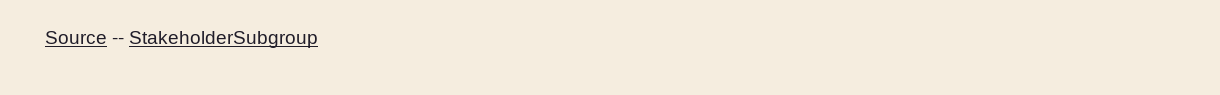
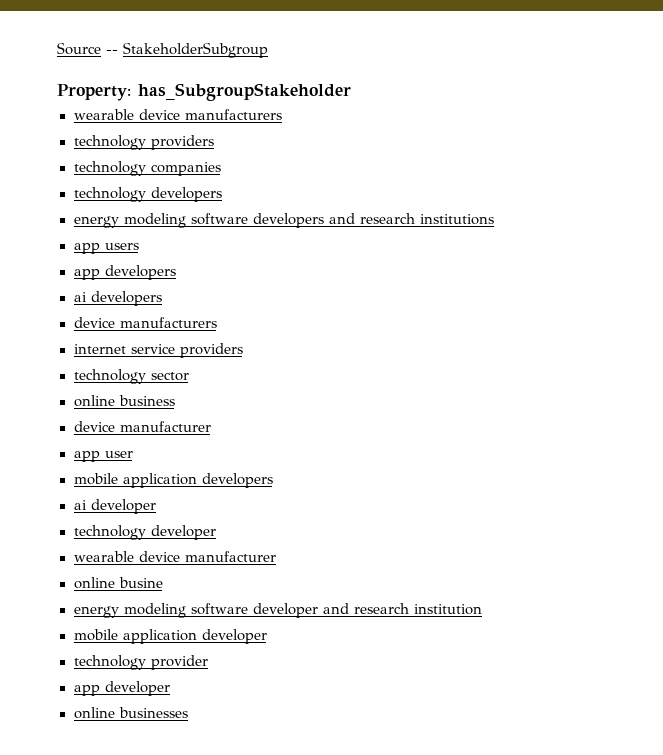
+ Property: has_SubgroupStakeholder
+ wearable device manufacturers
+ technology providers
+ technology companies
+ technology developers
+ energy modeling software developers and research institutions
+ app users
+ app developers
+ ai developers
+ device manufacturers
+ internet service providers
+ technology sector
+ online business
+ device manufacturer
+ app user
+ mobile application developers
+ ai developer
+ technology developer
+ wearable device manufacturer
+ online busine
+ energy modeling software developer and research institution
+ mobile application developer
+ technology provider
+ app developer
+ online businesses

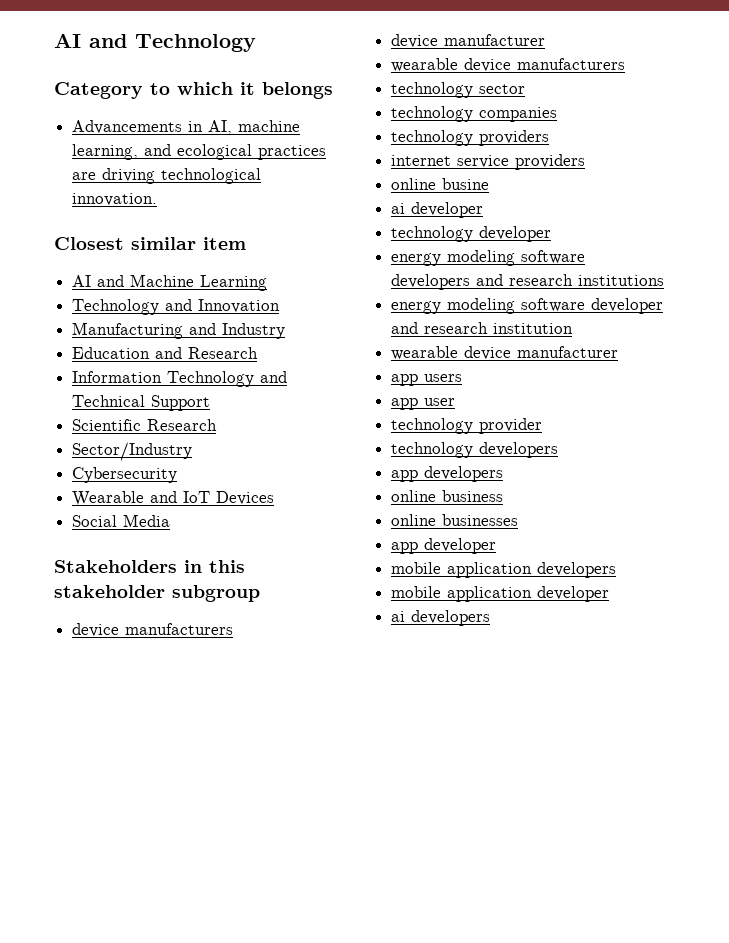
- Source -- StakeholderSubgroup
- Property: has_SubgroupStakeholder
+ AI and Technology
+ Category to which it belongs
+ Advancements in AI, machine learning, and ecological practices are driving technological innovation.
+ Closest similar item
+ AI and Machine Learning
+ Technology and Innovation
+ Manufacturing and Industry
+ Education and Research
+ Information Technology and Technical Support
+ Scientific Research
+ Sector/Industry
+ Cybersecurity
+ Wearable and IoT Devices
+ Social Media
+ Stakeholders in this stakeholder subgroup
+ device manufacturers
+ device manufacturer
- technology providers
+ technology sector
- technology developers
+ technology providers
+ internet service providers
+ online busine
+ ai developer
+ technology developer
- app users
- app developers
- ai developers
- device manufacturers
- internet service providers
- technology sector
- online business
- device manufacturer
- app user
- mobile application developers
- ai developer
- technology developer
- wearable device manufacturer
- online busine
+ wearable device manufacturer
+ app users
+ app user
+ technology provider
+ technology developers
+ app developers
+ online business
+ online businesses
+ app developer
+ mobile application developers
  mobile application developer
- technology provider
- app developer
- online businesses
+ ai developers

